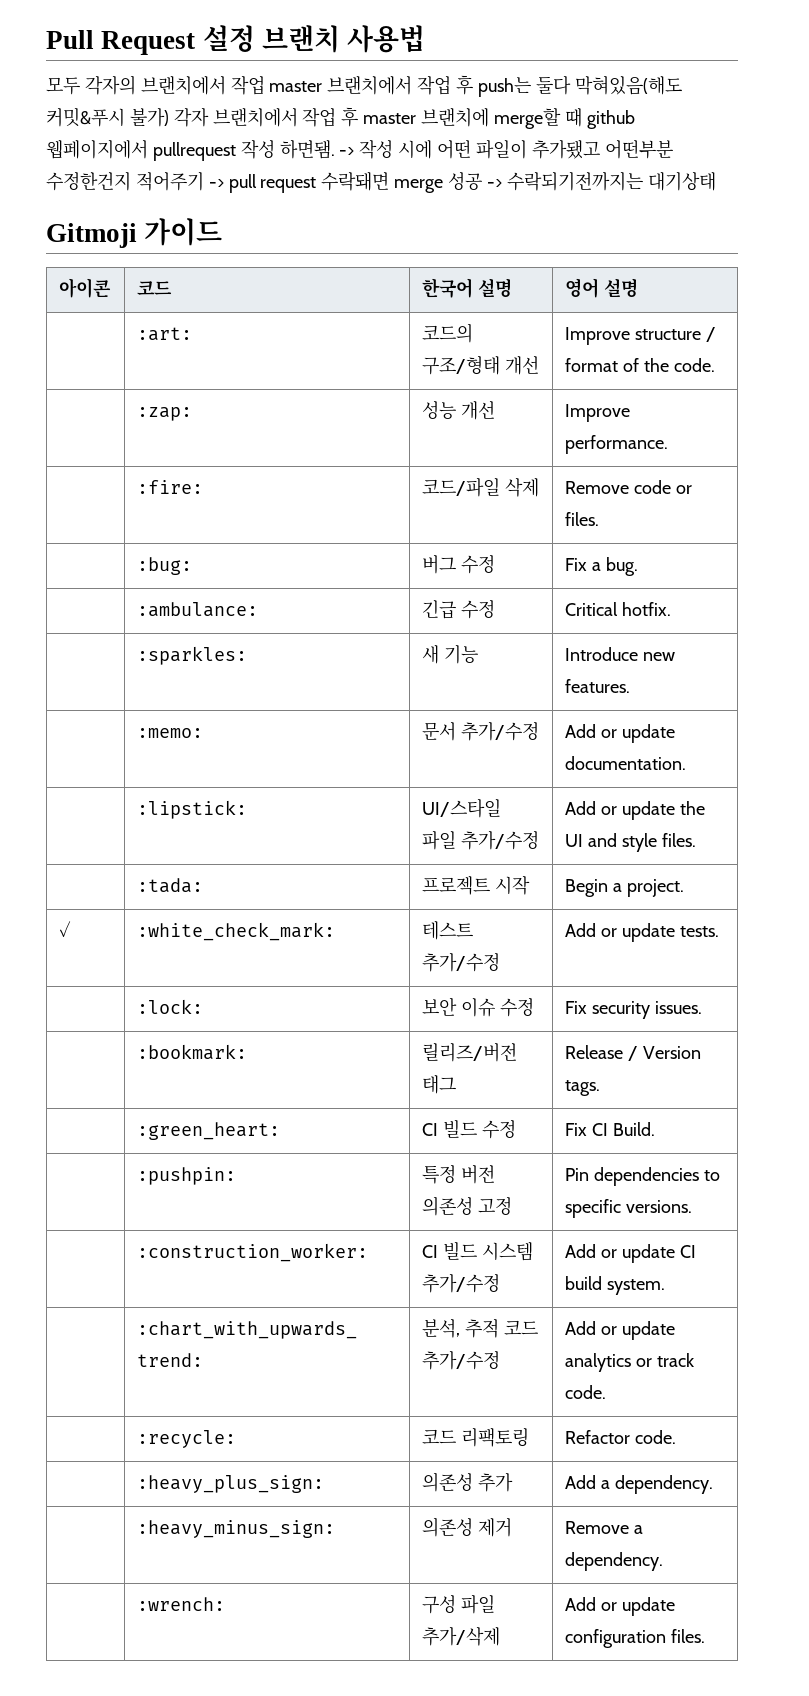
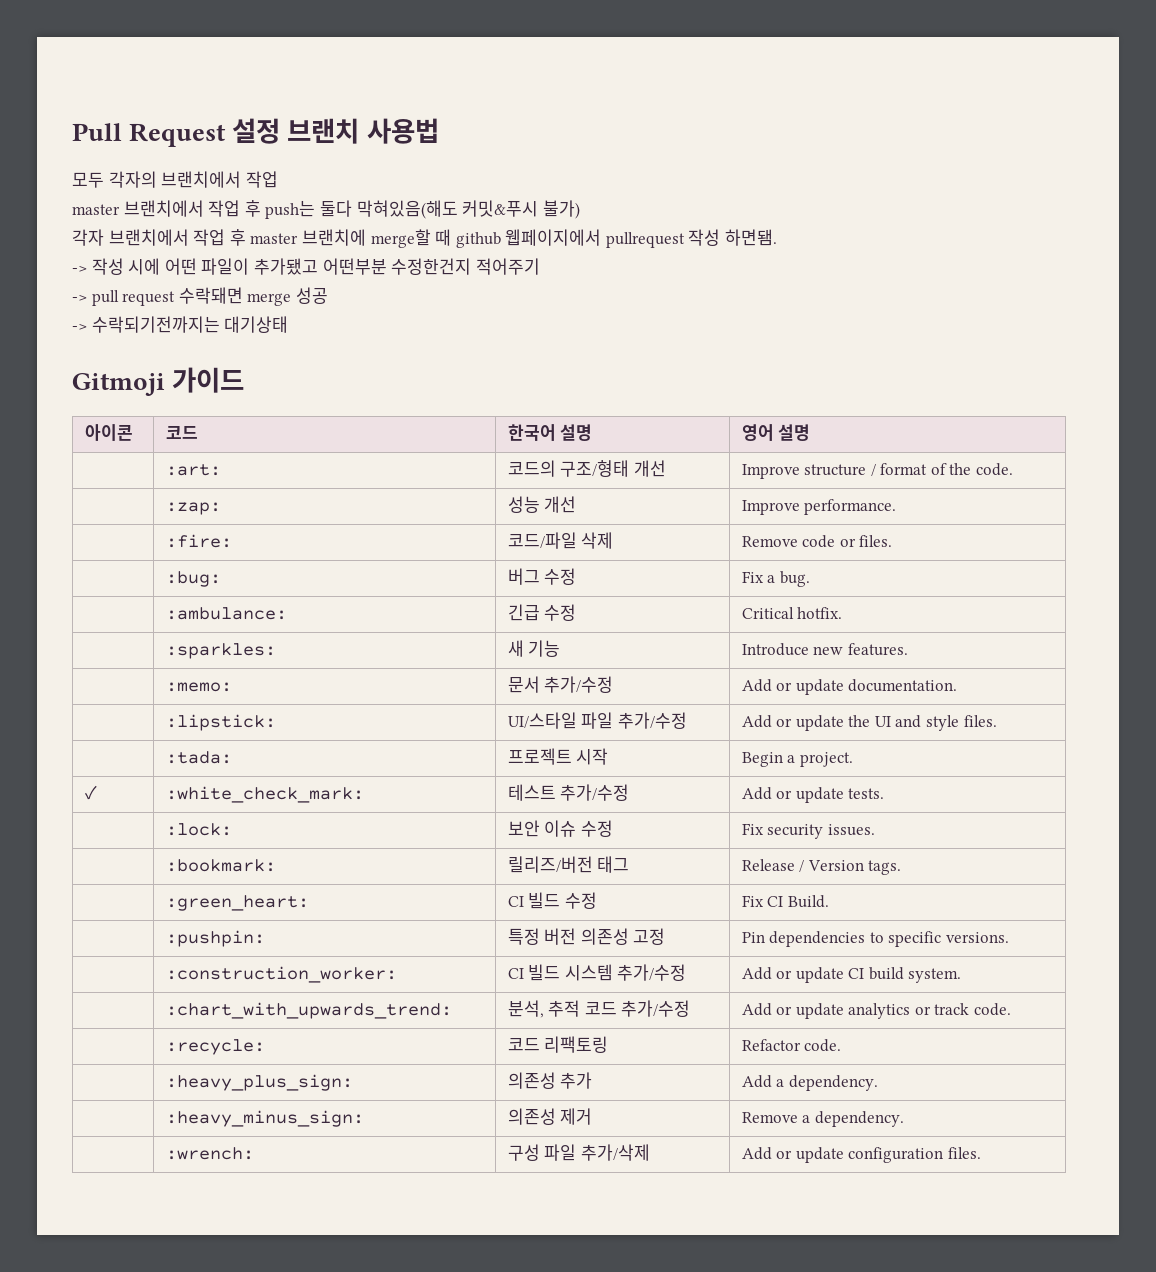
- 모두 각자의 브랜치에서 작업 master 브랜치에서 작업 후 push는 둘다 막혀있음(해도 커밋&푸시 불가) 각자 브랜치에서 작업 후 master 브랜치에 merge할 때 github 웹페이지에서 pullrequest 작성 하면됌. -> 작성 시에 어떤 파일이 추가됐고 어떤부분 수정한건지 적어주기 -> pull request 수락돼면 merge 성공 -> 수락되기전까지는 대기상태
+ 모두 각자의 브랜치에서 작업
+ master 브랜치에서 작업 후 push는 둘다 막혀있음(해도 커밋&푸시 불가)
+ 각자 브랜치에서 작업 후 master 브랜치에 merge할 때 github 웹페이지에서 pullrequest 작성 하면됌.
+ -> 작성 시에 어떤 파일이 추가됐고 어떤부분 수정한건지 적어주기
+ -> pull request 수락돼면 merge 성공
+ -> 수락되기전까지는 대기상태

